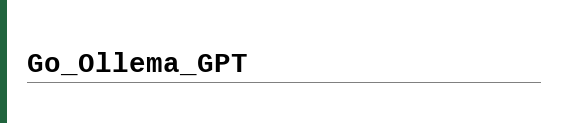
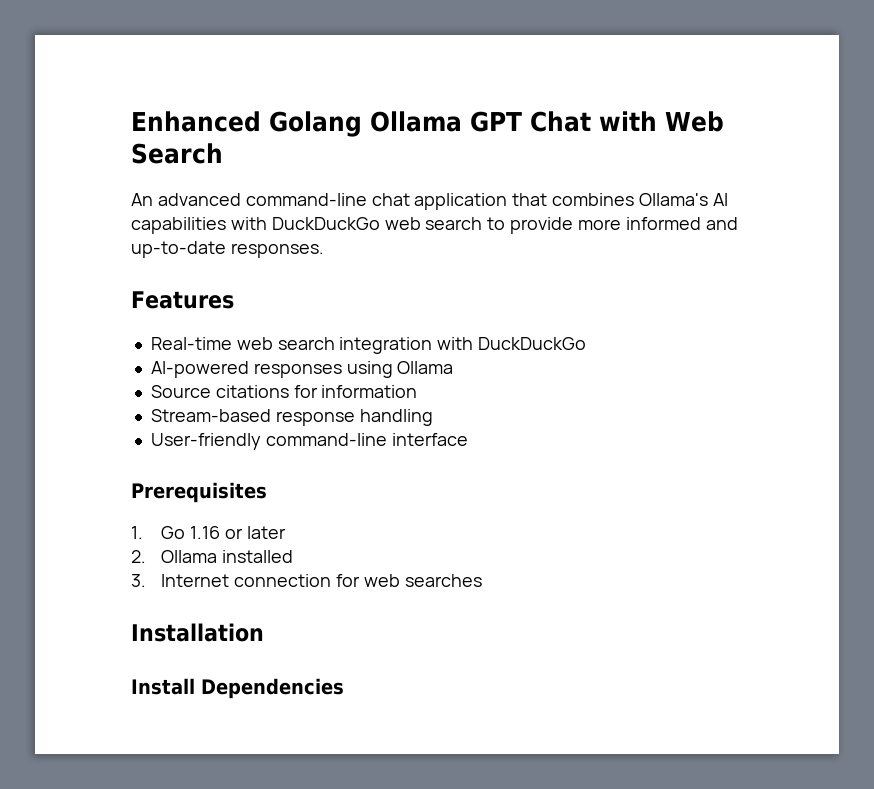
- Go_Ollema_GPT
+ Enhanced Golang Ollama GPT Chat with Web Search
+ An advanced command-line chat application that combines Ollama's AI capabilities with DuckDuckGo web search to provide more informed and up-to-date responses.
+ Features
+ Real-time web search integration with DuckDuckGo
+ AI-powered responses using Ollama
+ Source citations for information
+ Stream-based response handling
+ User-friendly command-line interface
+ Prerequisites
+ 1. Go 1.16 or later
+ 2. Ollama installed
+ 3. Internet connection for web searches
+ Installation
+ Install Dependencies

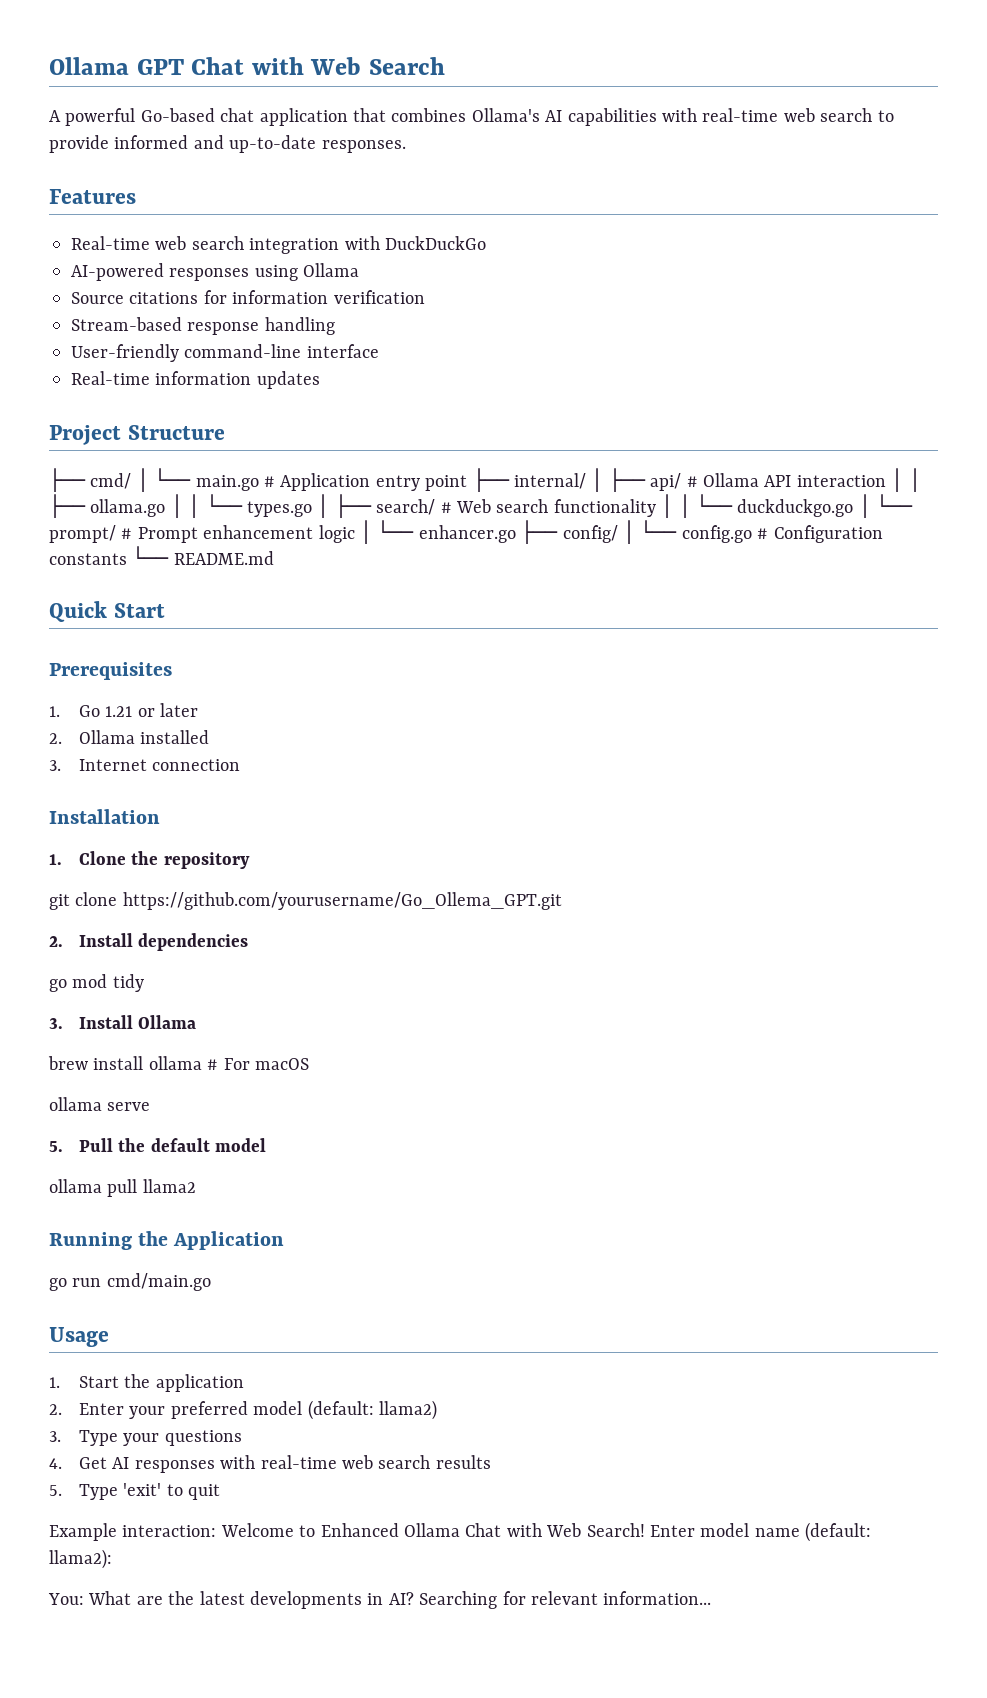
- Enhanced Golang Ollama GPT Chat with Web Search
+ Ollama GPT Chat with Web Search
- An advanced command-line chat application that combines Ollama's AI capabilities with DuckDuckGo web search to provide more informed and up-to-date responses.
+ A powerful Go-based chat application that combines Ollama's AI capabilities with real-time web search to provide informed and up-to-date responses.
- Source citations for information
+ Source citations for information verification
+ Real-time information updates
+ Project Structure
+ ├── cmd/ │ └── main.go # Application entry point ├── internal/ │ ├── api/ # Ollama API interaction │ │ ├── ollama.go │ │ └── types.go │ ├── search/ # Web search functionality │ │ └── duckduckgo.go │ └── prompt/ # Prompt enhancement logic │ └── enhancer.go ├── config/ │ └── config.go # Configuration constants └── README.md
+ Quick Start
- 1. Go 1.16 or later
+ 1. Go 1.21 or later
- 3. Internet connection for web searches
+ 3. Internet connection
  Installation
- Install Dependencies
+ 1. Clone the repository
+ git clone https://github.com/yourusername/Go_Ollema_GPT.git
+ 2. Install dependencies
+ go mod tidy
+ 3. Install Ollama
+ brew install ollama # For macOS
+ ollama serve
+ 5. Pull the default model
+ ollama pull llama2
+ Running the Application
+ go run cmd/main.go
+ Usage
+ 1. Start the application
+ 2. Enter your preferred model (default: llama2)
+ 3. Type your questions
+ 4. Get AI responses with real-time web search results
+ 5. Type 'exit' to quit
+ Example interaction: Welcome to Enhanced Ollama Chat with Web Search! Enter model name (default: llama2):
+ You: What are the latest developments in AI? Searching for relevant information...

